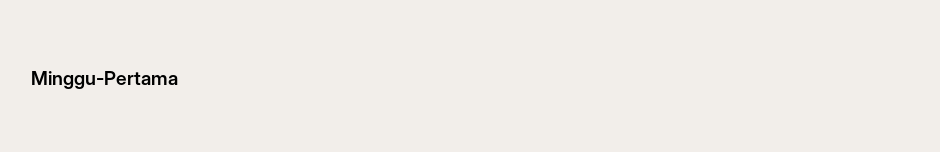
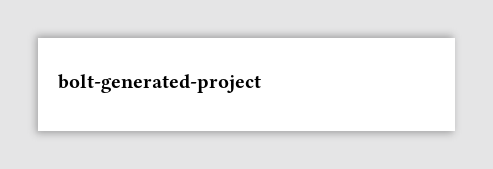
- Minggu-Pertama
+ bolt-generated-project

